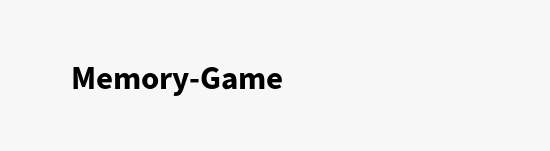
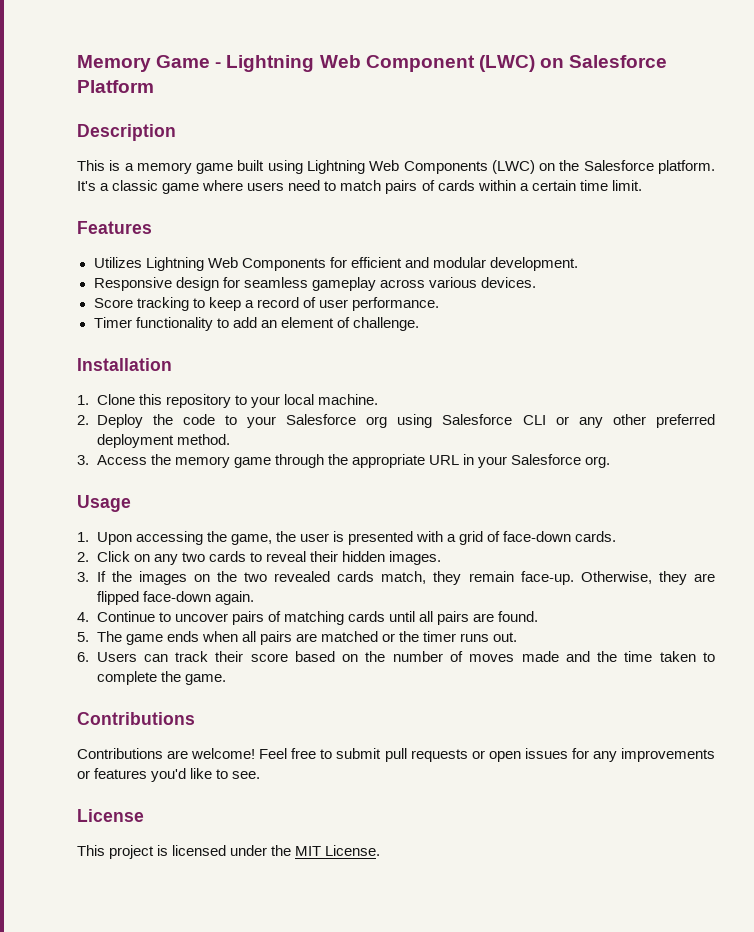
- Memory-Game
+ Memory Game - Lightning Web Component (LWC) on Salesforce Platform
+ Description
+ This is a memory game built using Lightning Web Components (LWC) on the Salesforce platform. It's a classic game where users need to match pairs of cards within a certain time limit.
+ Features
+ Utilizes Lightning Web Components for efficient and modular development.
+ Responsive design for seamless gameplay across various devices.
+ Score tracking to keep a record of user performance.
+ Timer functionality to add an element of challenge.
+ Installation
+ 1. Clone this repository to your local machine.
+ 2. Deploy the code to your Salesforce org using Salesforce CLI or any other preferred deployment method.
+ 3. Access the memory game through the appropriate URL in your Salesforce org.
+ Usage
+ 1. Upon accessing the game, the user is presented with a grid of face-down cards.
+ 2. Click on any two cards to reveal their hidden images.
+ 3. If the images on the two revealed cards match, they remain face-up. Otherwise, they are flipped face-down again.
+ 4. Continue to uncover pairs of matching cards until all pairs are found.
+ 5. The game ends when all pairs are matched or the timer runs out.
+ 6. Users can track their score based on the number of moves made and the time taken to complete the game.
+ Contributions
+ Contributions are welcome! Feel free to submit pull requests or open issues for any improvements or features you'd like to see.
+ License
+ This project is licensed under the MIT License.

